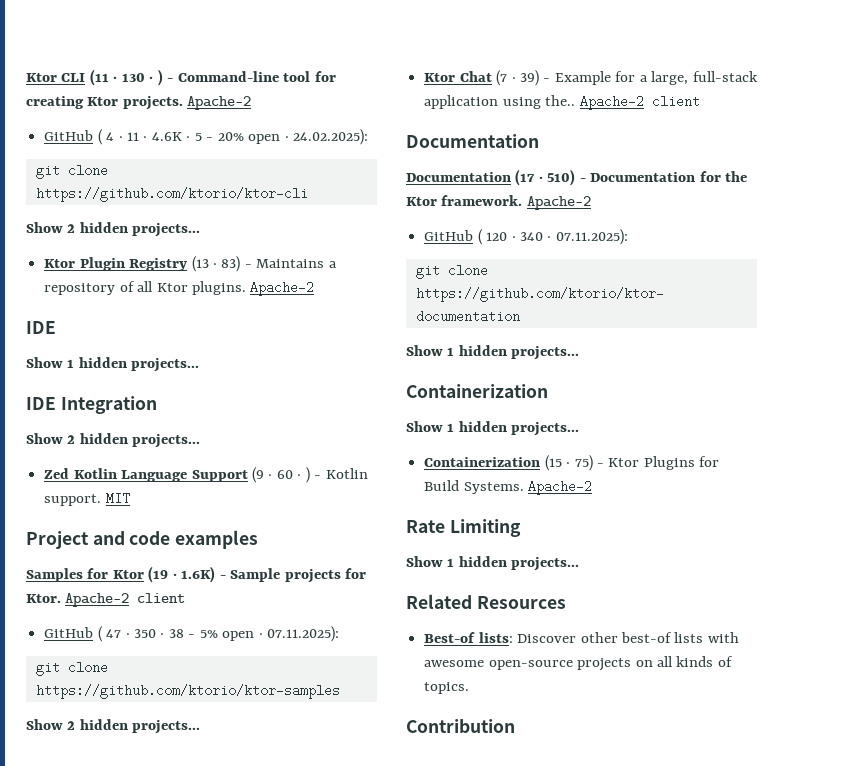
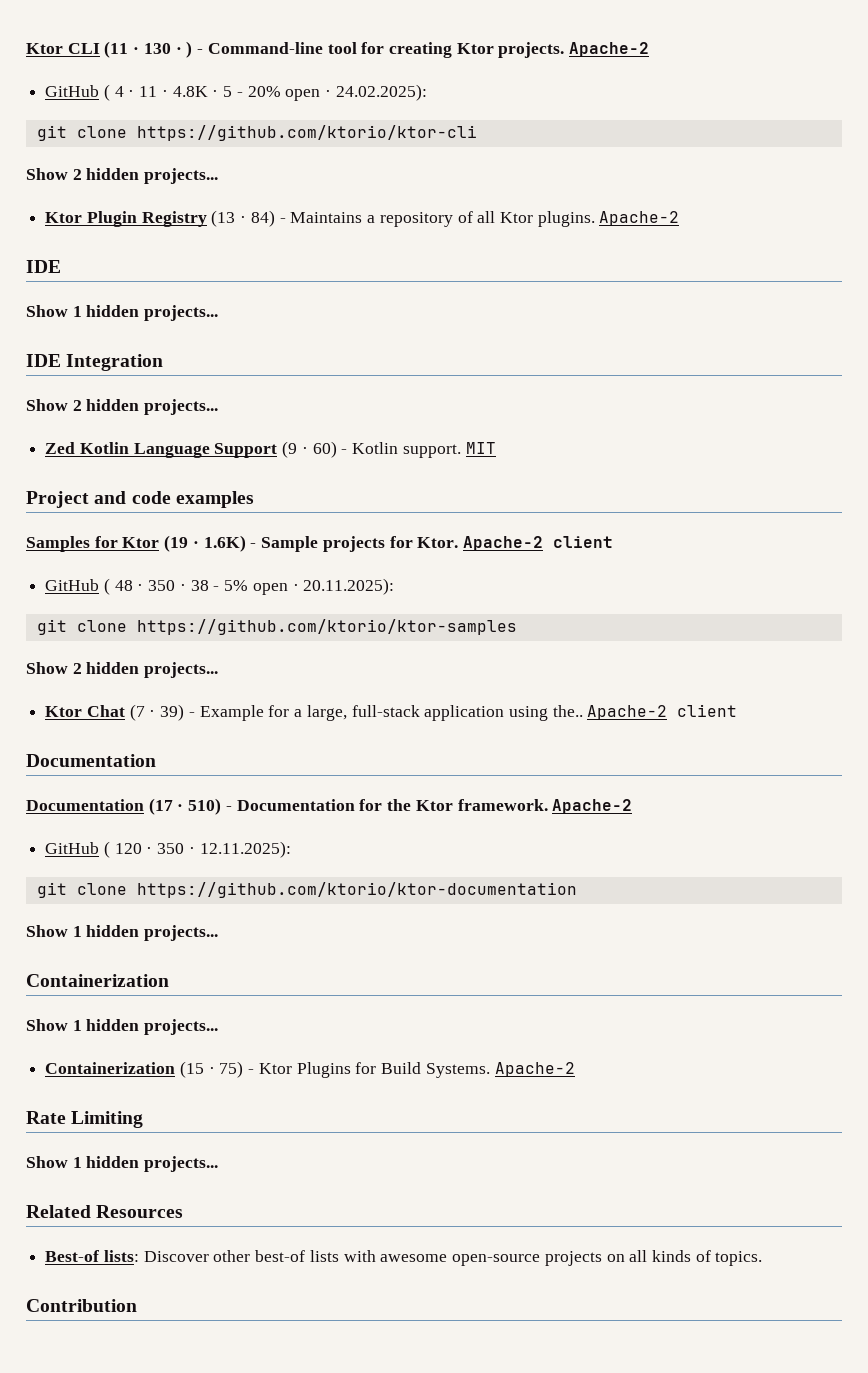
- GitHub ( 4 · 11 · 4.6K · 5 - 20% open · 24.02.2025):
+ GitHub ( 4 · 11 · 4.8K · 5 - 20% open · 24.02.2025):
- Ktor Plugin Registry (13 · 83) - Maintains a repository of all Ktor plugins.
+ Ktor Plugin Registry (13 · 84) - Maintains a repository of all Ktor plugins.
- Zed Kotlin Language Support (9 · 60 · ) - Kotlin support.
+ Zed Kotlin Language Support (9 · 60) - Kotlin support.
- GitHub ( 47 · 350 · 38 - 5% open · 07.11.2025):
+ GitHub ( 48 · 350 · 38 - 5% open · 20.11.2025):
- GitHub ( 120 · 340 · 07.11.2025):
+ GitHub ( 120 · 350 · 12.11.2025):

